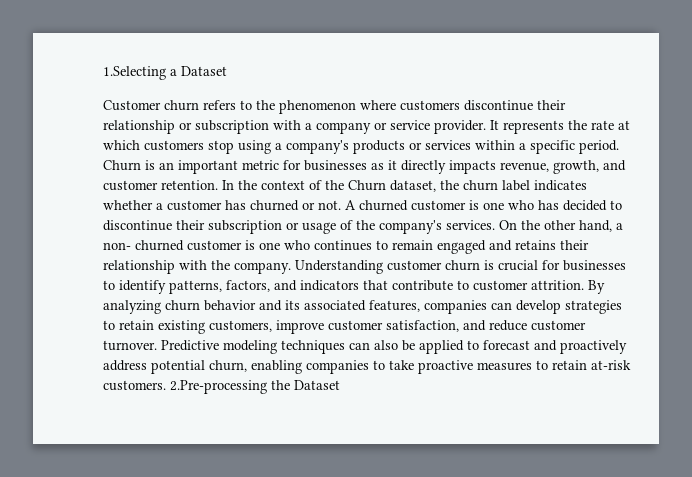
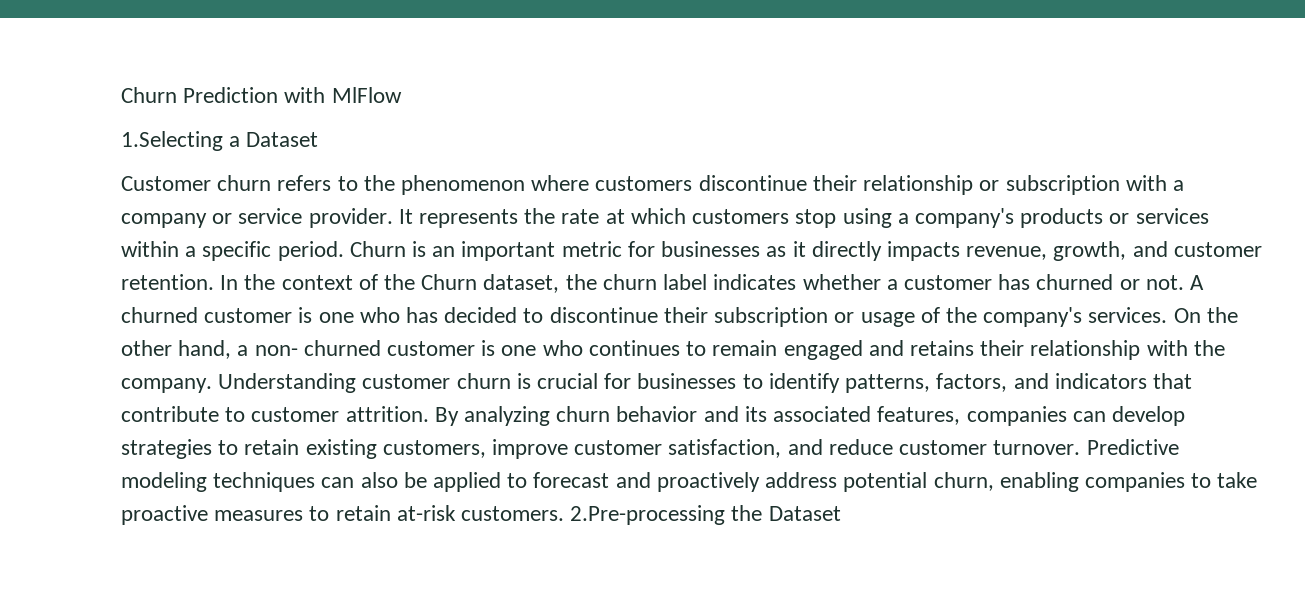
+ Churn Prediction with MlFlow

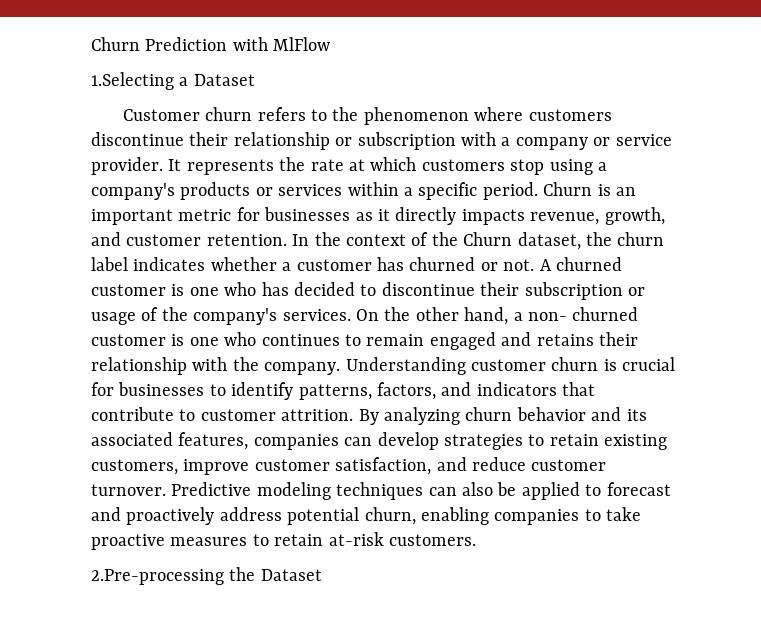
- Predictive modeling techniques can also be applied to forecast and proactively address potential churn, enabling companies to take proactive measures to retain at-risk customers. 2.Pre-processing the Dataset
+ Predictive modeling techniques can also be applied to forecast and proactively address potential churn, enabling companies to take proactive measures to retain at-risk customers.
+ 2.Pre-processing the Dataset

